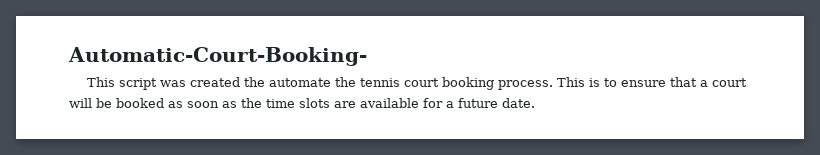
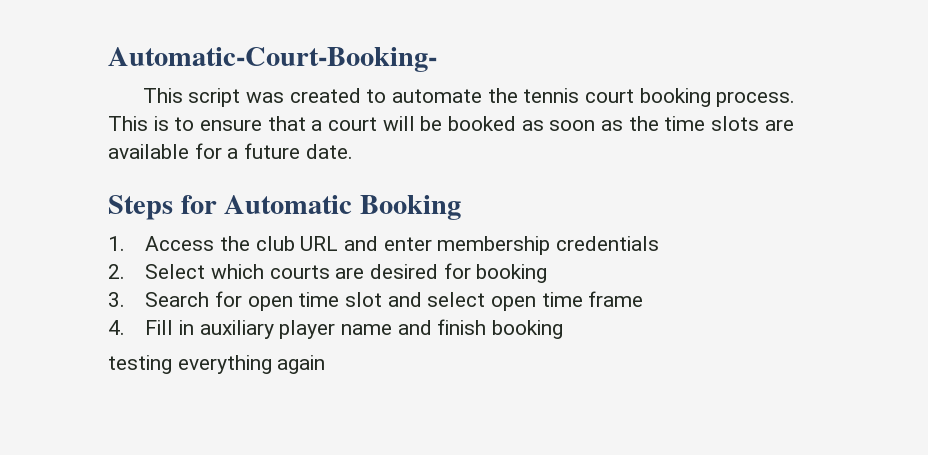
- This script was created the automate the tennis court booking process.
+ This script was created to automate the tennis court booking process.
+ Steps for Automatic Booking
+ 1. Access the club URL and enter membership credentials
+ 2. Select which courts are desired for booking
+ 3. Search for open time slot and select open time frame
+ 4. Fill in auxiliary player name and finish booking
+ testing everything again

